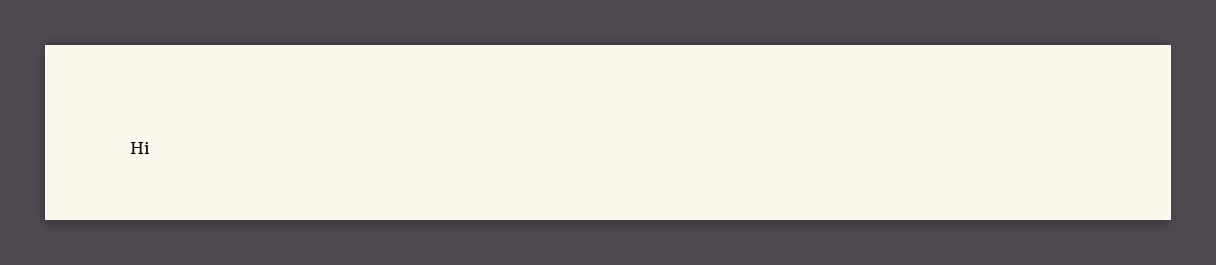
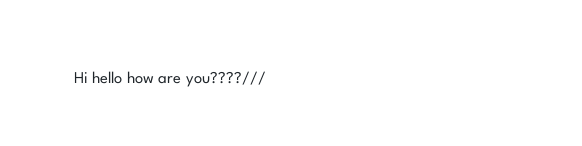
- Hi
+ Hi hello how are you????///

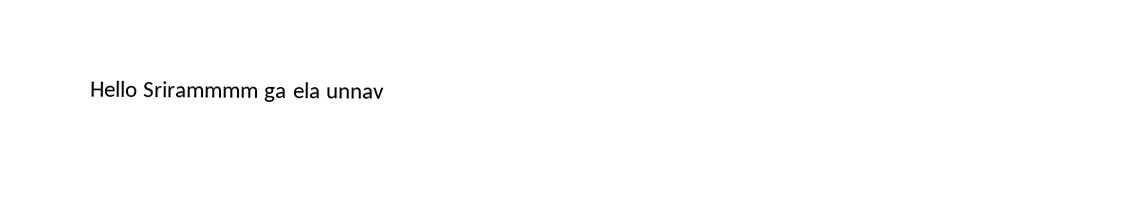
- Hi hello how are you????///
+ Hello Srirammmm ga ela unnav

